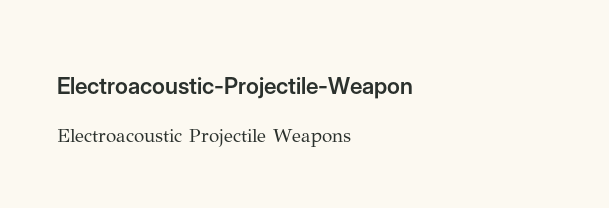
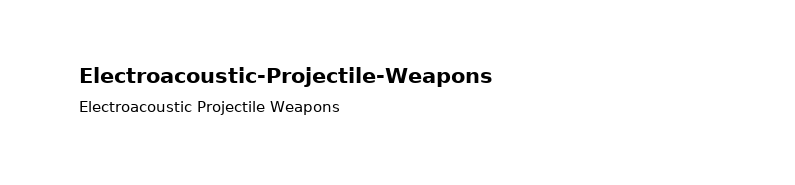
- Electroacoustic-Projectile-Weapon
+ Electroacoustic-Projectile-Weapons

